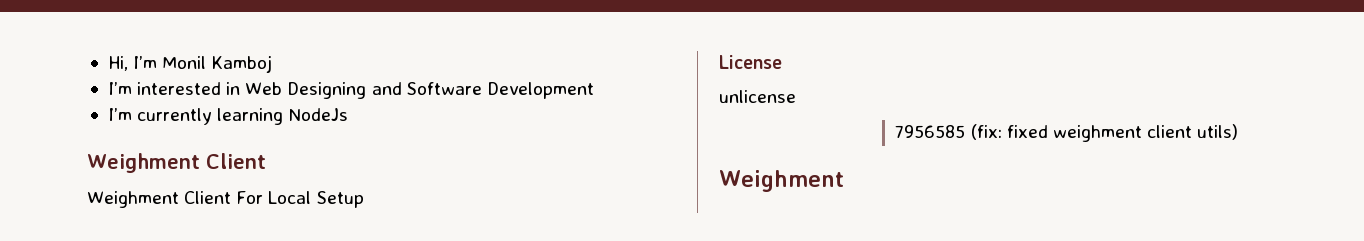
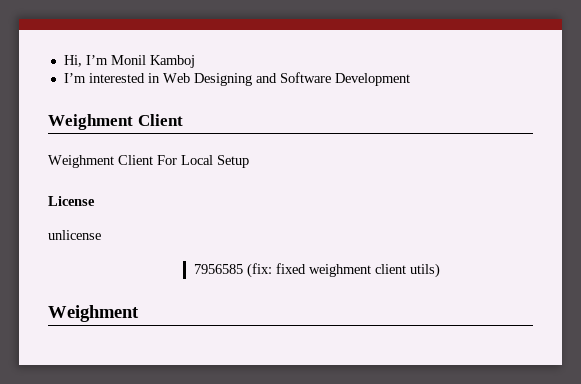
- I’m currently learning NodeJs

